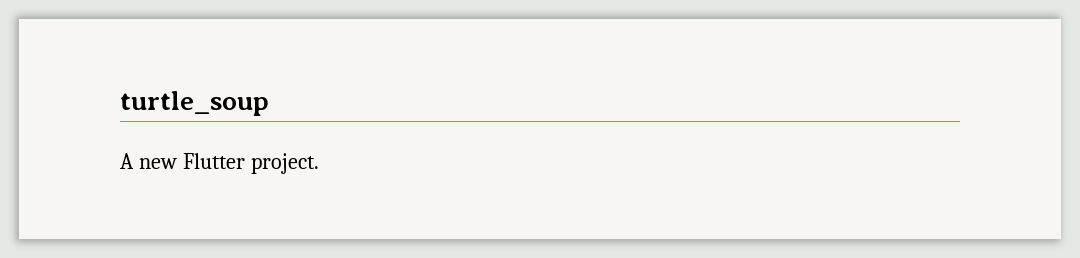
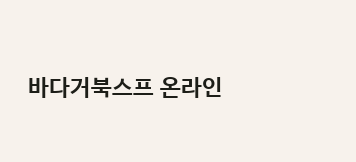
- turtle_soup
- A new Flutter project.
+ 바다거북스프 온라인

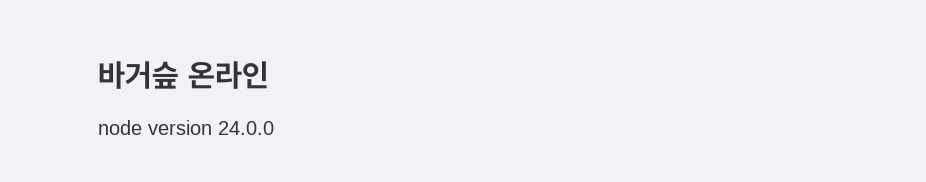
- 바다거북스프 온라인
+ 바거슾 온라인
+ node version 24.0.0

